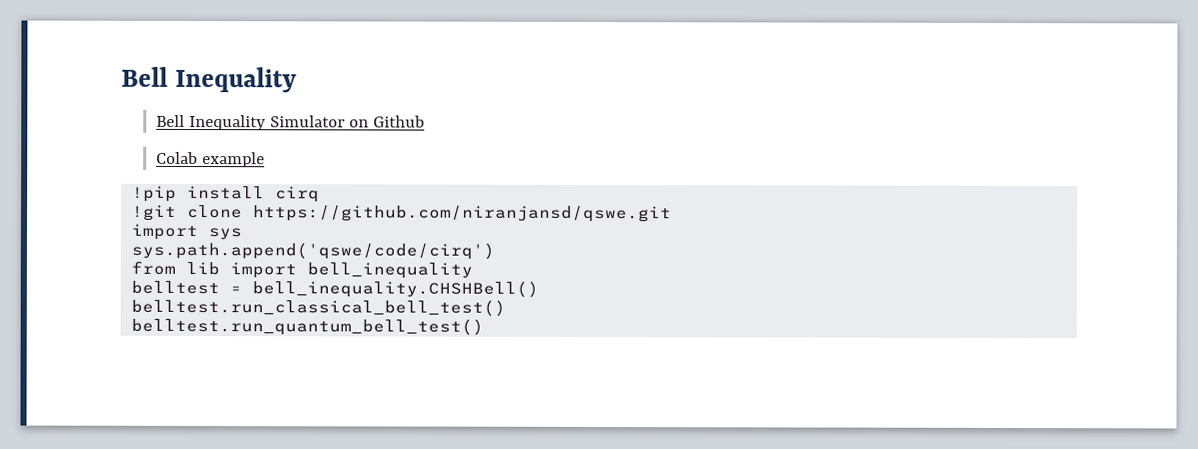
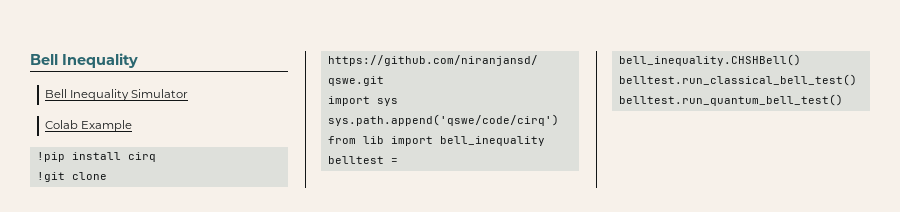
- Bell Inequality Simulator on Github
+ Bell Inequality Simulator
- Colab example
+ Colab Example

